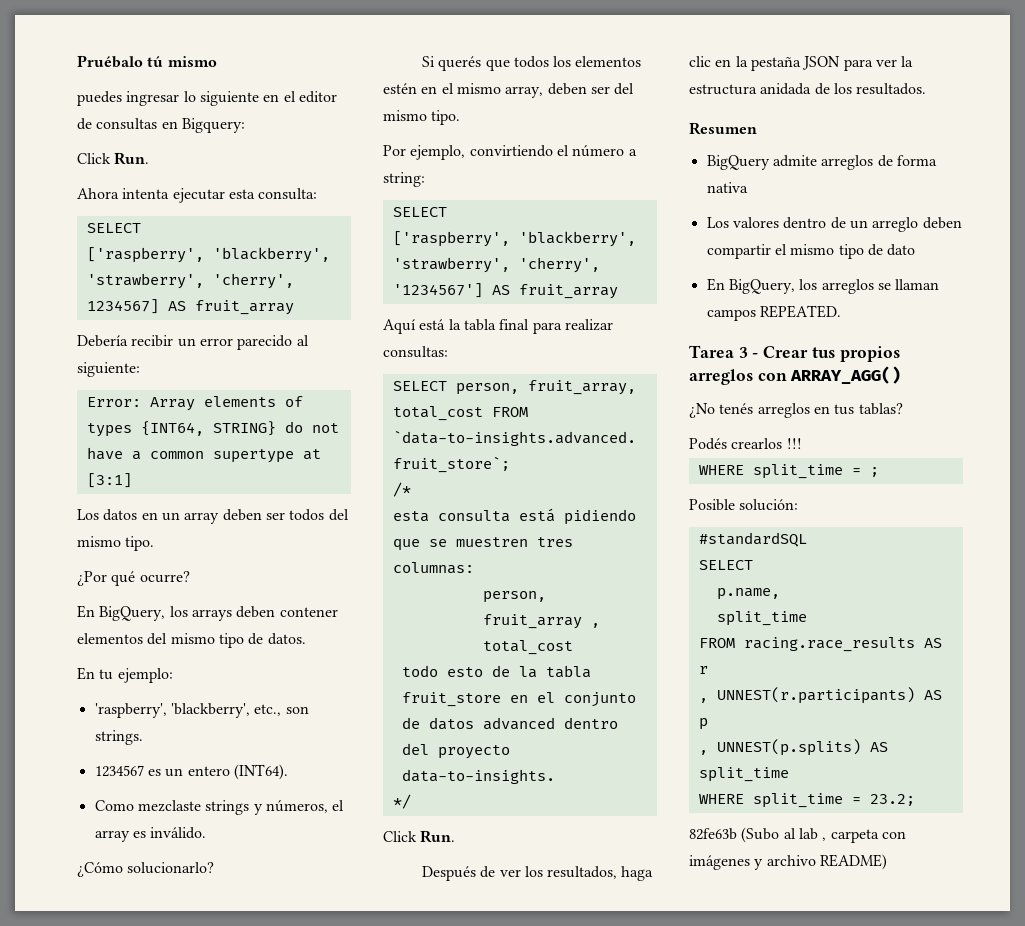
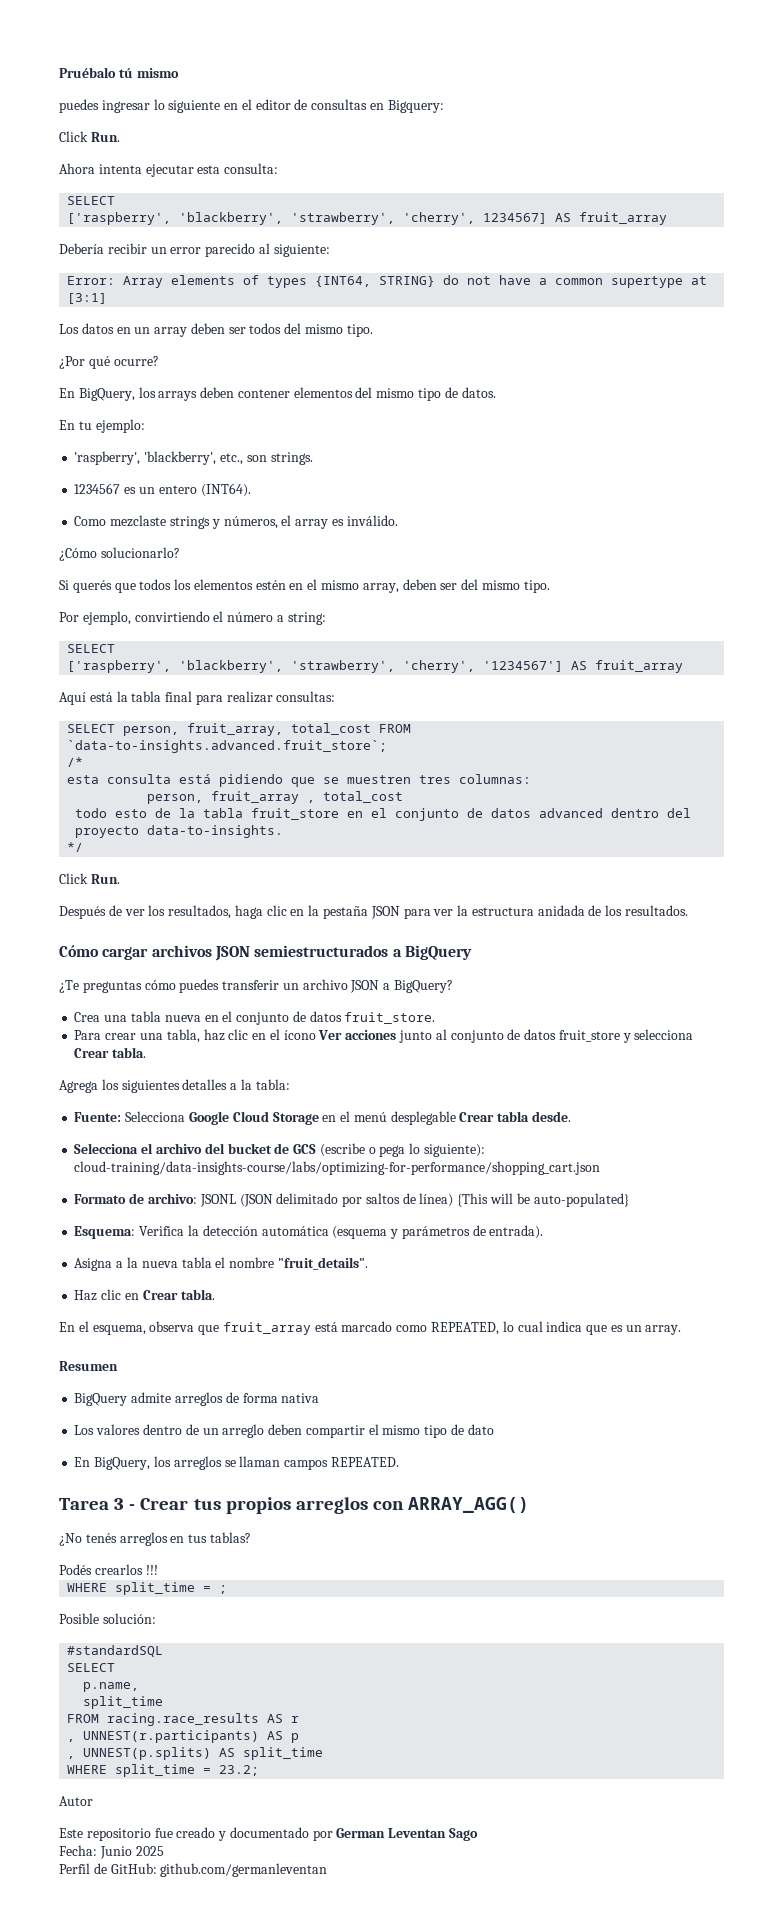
+ Cómo cargar archivos JSON semiestructurados a BigQuery
+ ¿Te preguntas cómo puedes transferir un archivo JSON a BigQuery?
+ Crea una tabla nueva en el conjunto de datos fruit_store.
+ Para crear una tabla, haz clic en el ícono Ver acciones junto al conjunto de datos fruit_store y selecciona Crear tabla.
+ Agrega los siguientes detalles a la tabla:
+ Fuente: Selecciona Google Cloud Storage en el menú desplegable Crear tabla desde.
+ Selecciona el archivo del bucket de GCS (escribe o pega lo siguiente): cloud-training/data-insights-course/labs/optimizing-for-performance/shopping_cart.json
+ Formato de archivo: JSONL (JSON delimitado por saltos de línea) {This will be auto-populated}
+ Esquema: Verifica la detección automática (esquema y parámetros de entrada).
+ Asigna a la nueva tabla el nombre "fruit_details".
+ Haz clic en Crear tabla.
+ En el esquema, observa que fruit_array está marcado como REPEATED, lo cual indica que es un array.
- 82fe63b (Subo al lab , carpeta con imágenes y archivo README)
+ Autor
+ Este repositorio fue creado y documentado por German Leventan Sago
+ Fecha: Junio 2025
+ Perfil de GitHub: github.com/germanleventan

